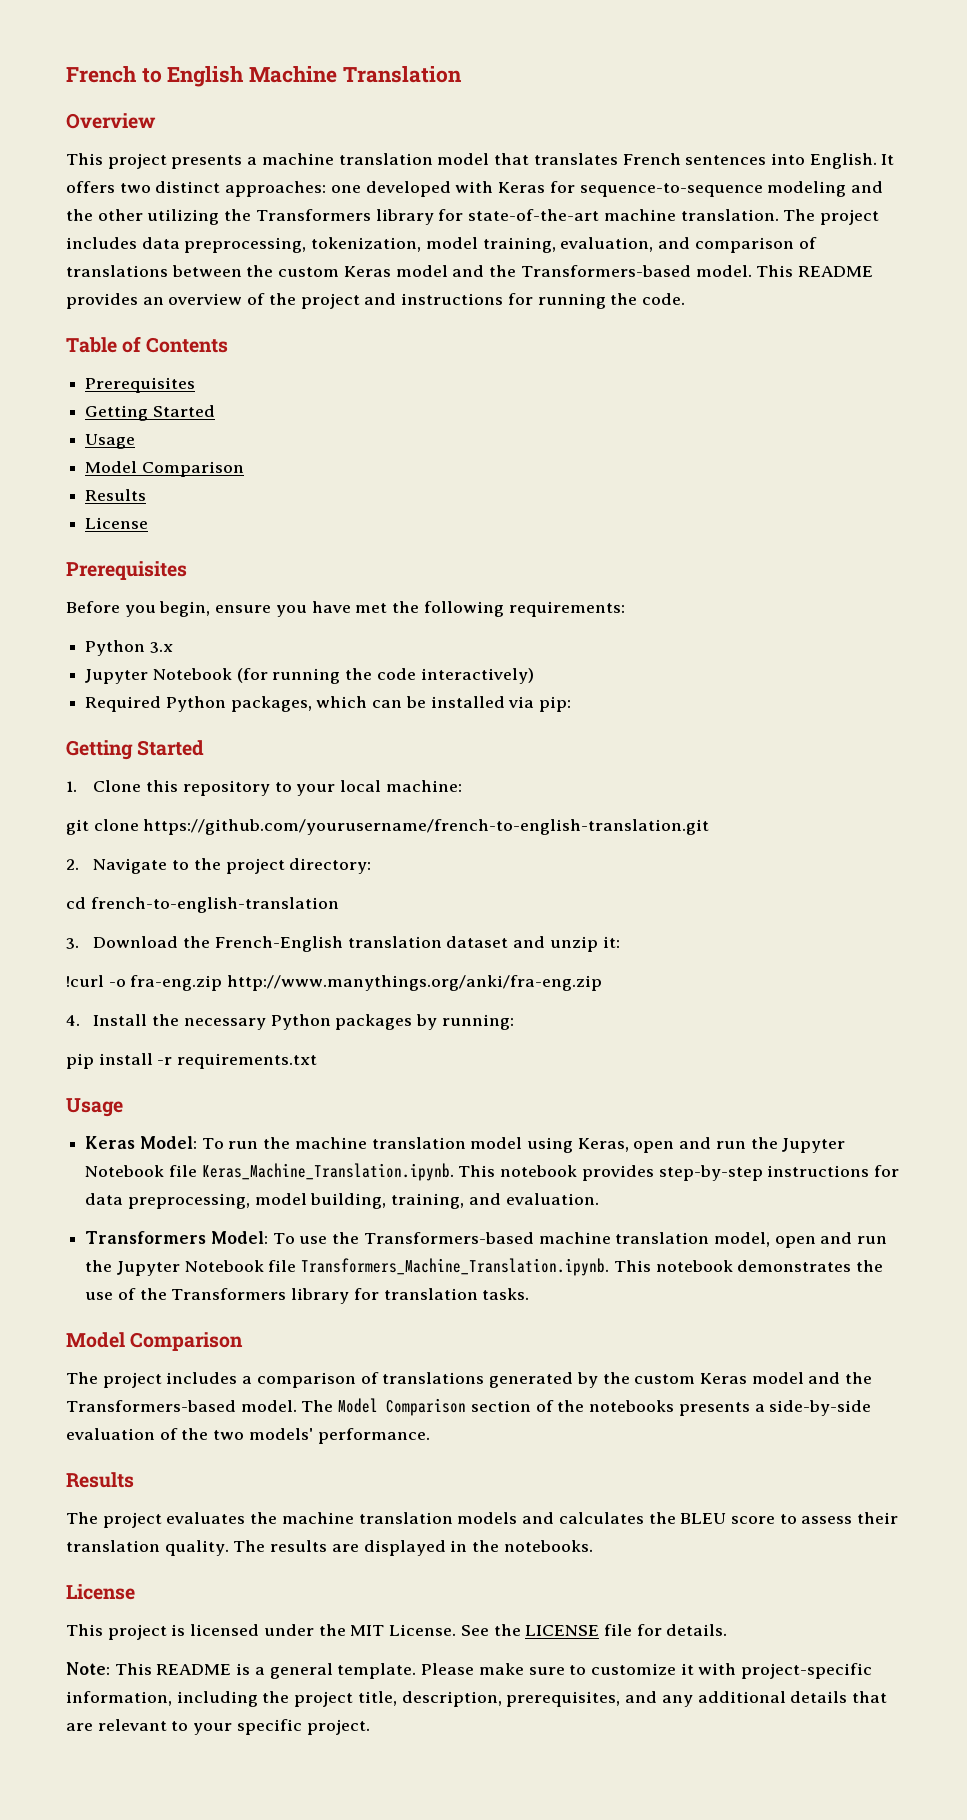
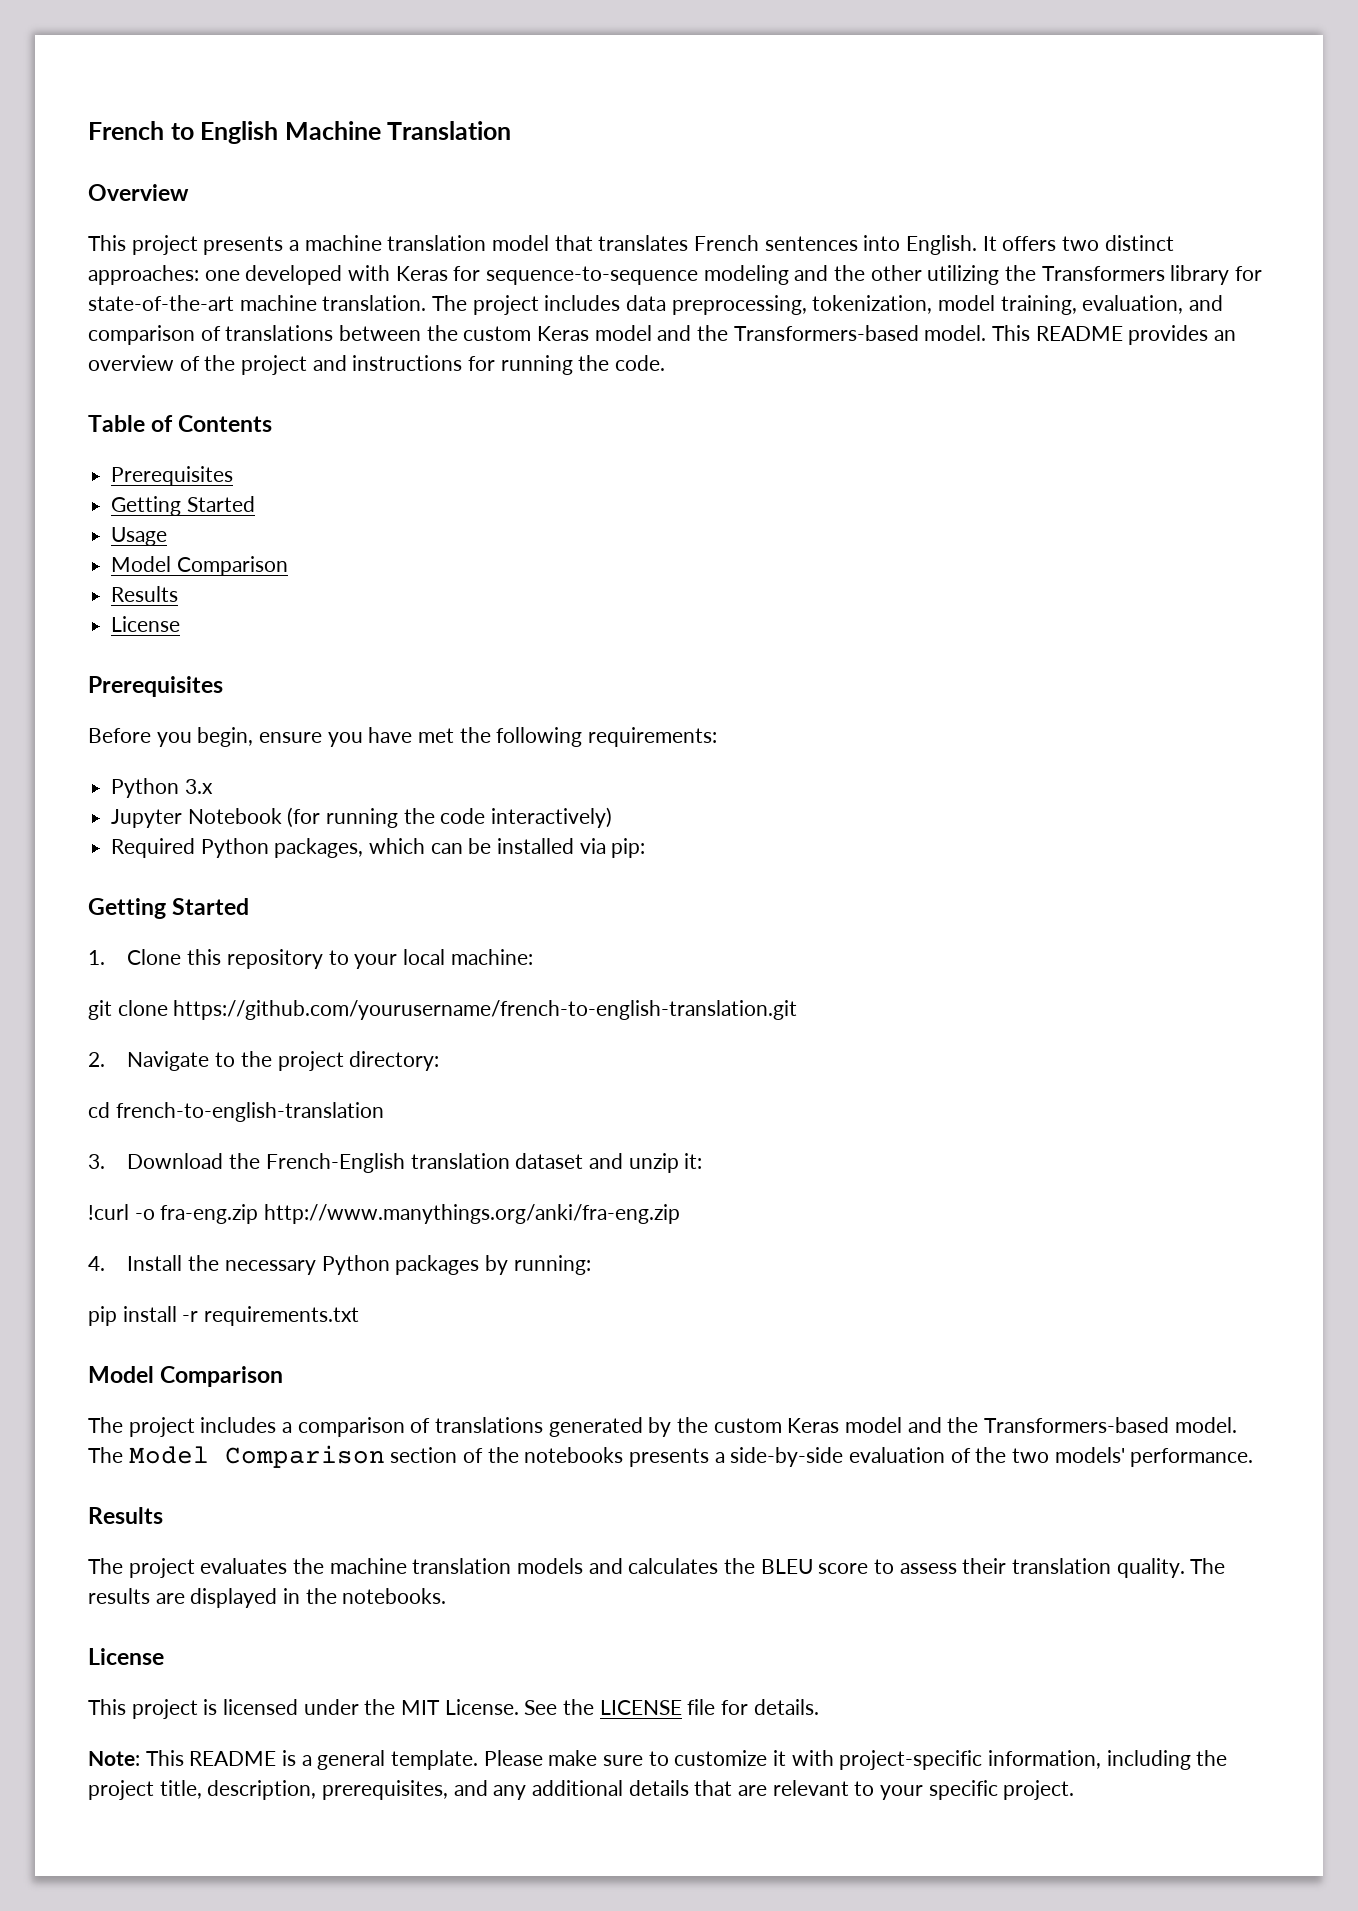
  pip install -r requirements.txt
- Usage
- Keras Model: To run the machine translation model using Keras, open and run the Jupyter Notebook file Keras_Machine_Translation.ipynb. This notebook provides step-by-step instructions for data preprocessing, model building, training, and evaluation.
- Transformers Model: To use the Transformers-based machine translation model, open and run the Jupyter Notebook file Transformers_Machine_Translation.ipynb. This notebook demonstrates the use of the Transformers library for translation tasks.

